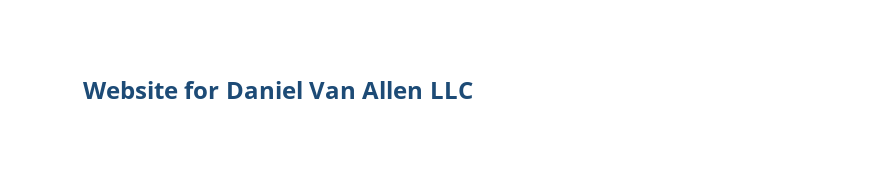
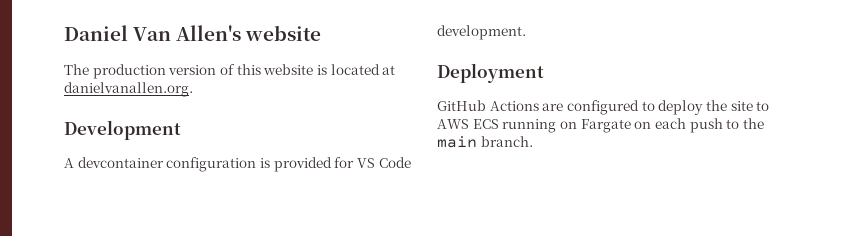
- Website for Daniel Van Allen LLC
+ Daniel Van Allen's website
+ The production version of this website is located at danielvanallen.org.
+ Development
+ A devcontainer configuration is provided for VS Code development.
+ Deployment
+ GitHub Actions are configured to deploy the site to AWS ECS running on Fargate on each push to the main branch.

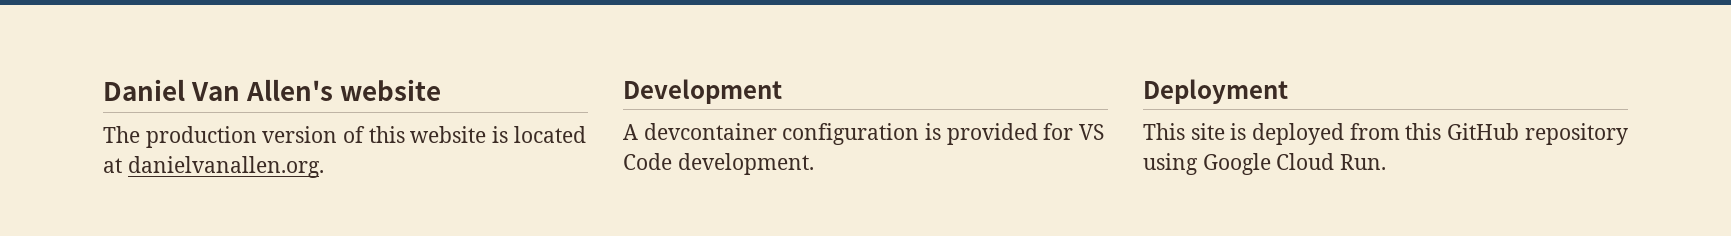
- GitHub Actions are configured to deploy the site to AWS ECS running on Fargate on each push to the main branch.
+ This site is deployed from this GitHub repository using Google Cloud Run.

